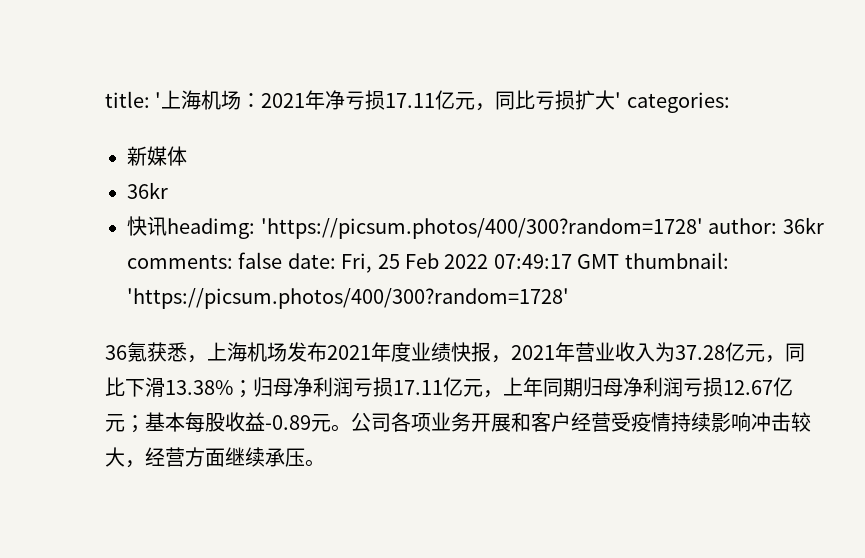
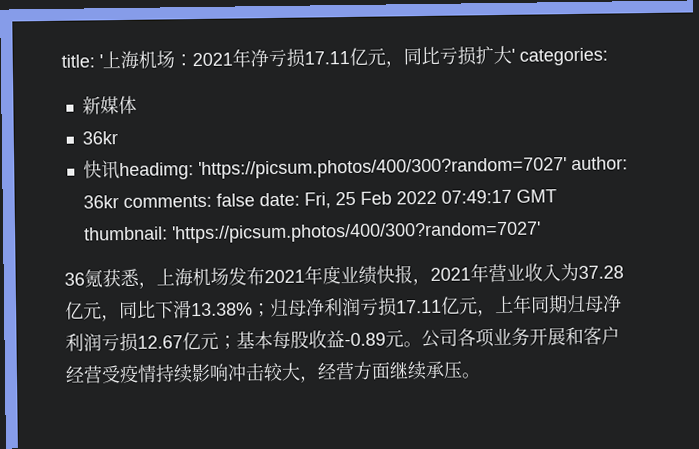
- 快讯headimg: 'https://picsum.photos/400/300?random=1728' author: 36kr comments: false date: Fri, 25 Feb 2022 07:49:17 GMT thumbnail: 'https://picsum.photos/400/300?random=1728'
+ 快讯headimg: 'https://picsum.photos/400/300?random=7027' author: 36kr comments: false date: Fri, 25 Feb 2022 07:49:17 GMT thumbnail: 'https://picsum.photos/400/300?random=7027'

